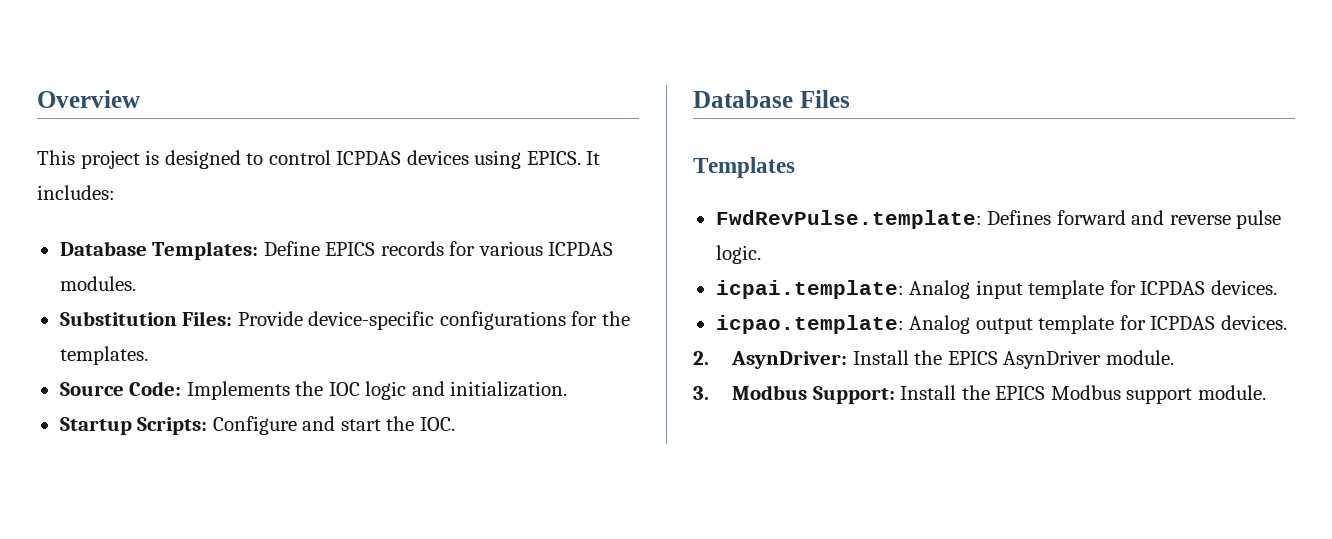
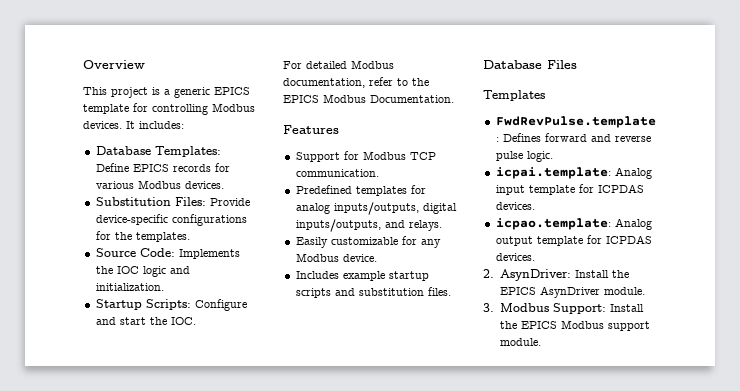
- This project is designed to control ICPDAS devices using EPICS.
+ This project is a generic EPICS template for controlling Modbus devices.
- Database Templates: Define EPICS records for various ICPDAS modules.
+ Database Templates: Define EPICS records for various Modbus devices.
+ For detailed Modbus documentation, refer to the EPICS Modbus Documentation.
+ Features
+ Support for Modbus TCP communication.
+ Predefined templates for analog inputs/outputs, digital inputs/outputs, and relays.
+ Easily customizable for any Modbus device.
+ Includes example startup scripts and substitution files.

